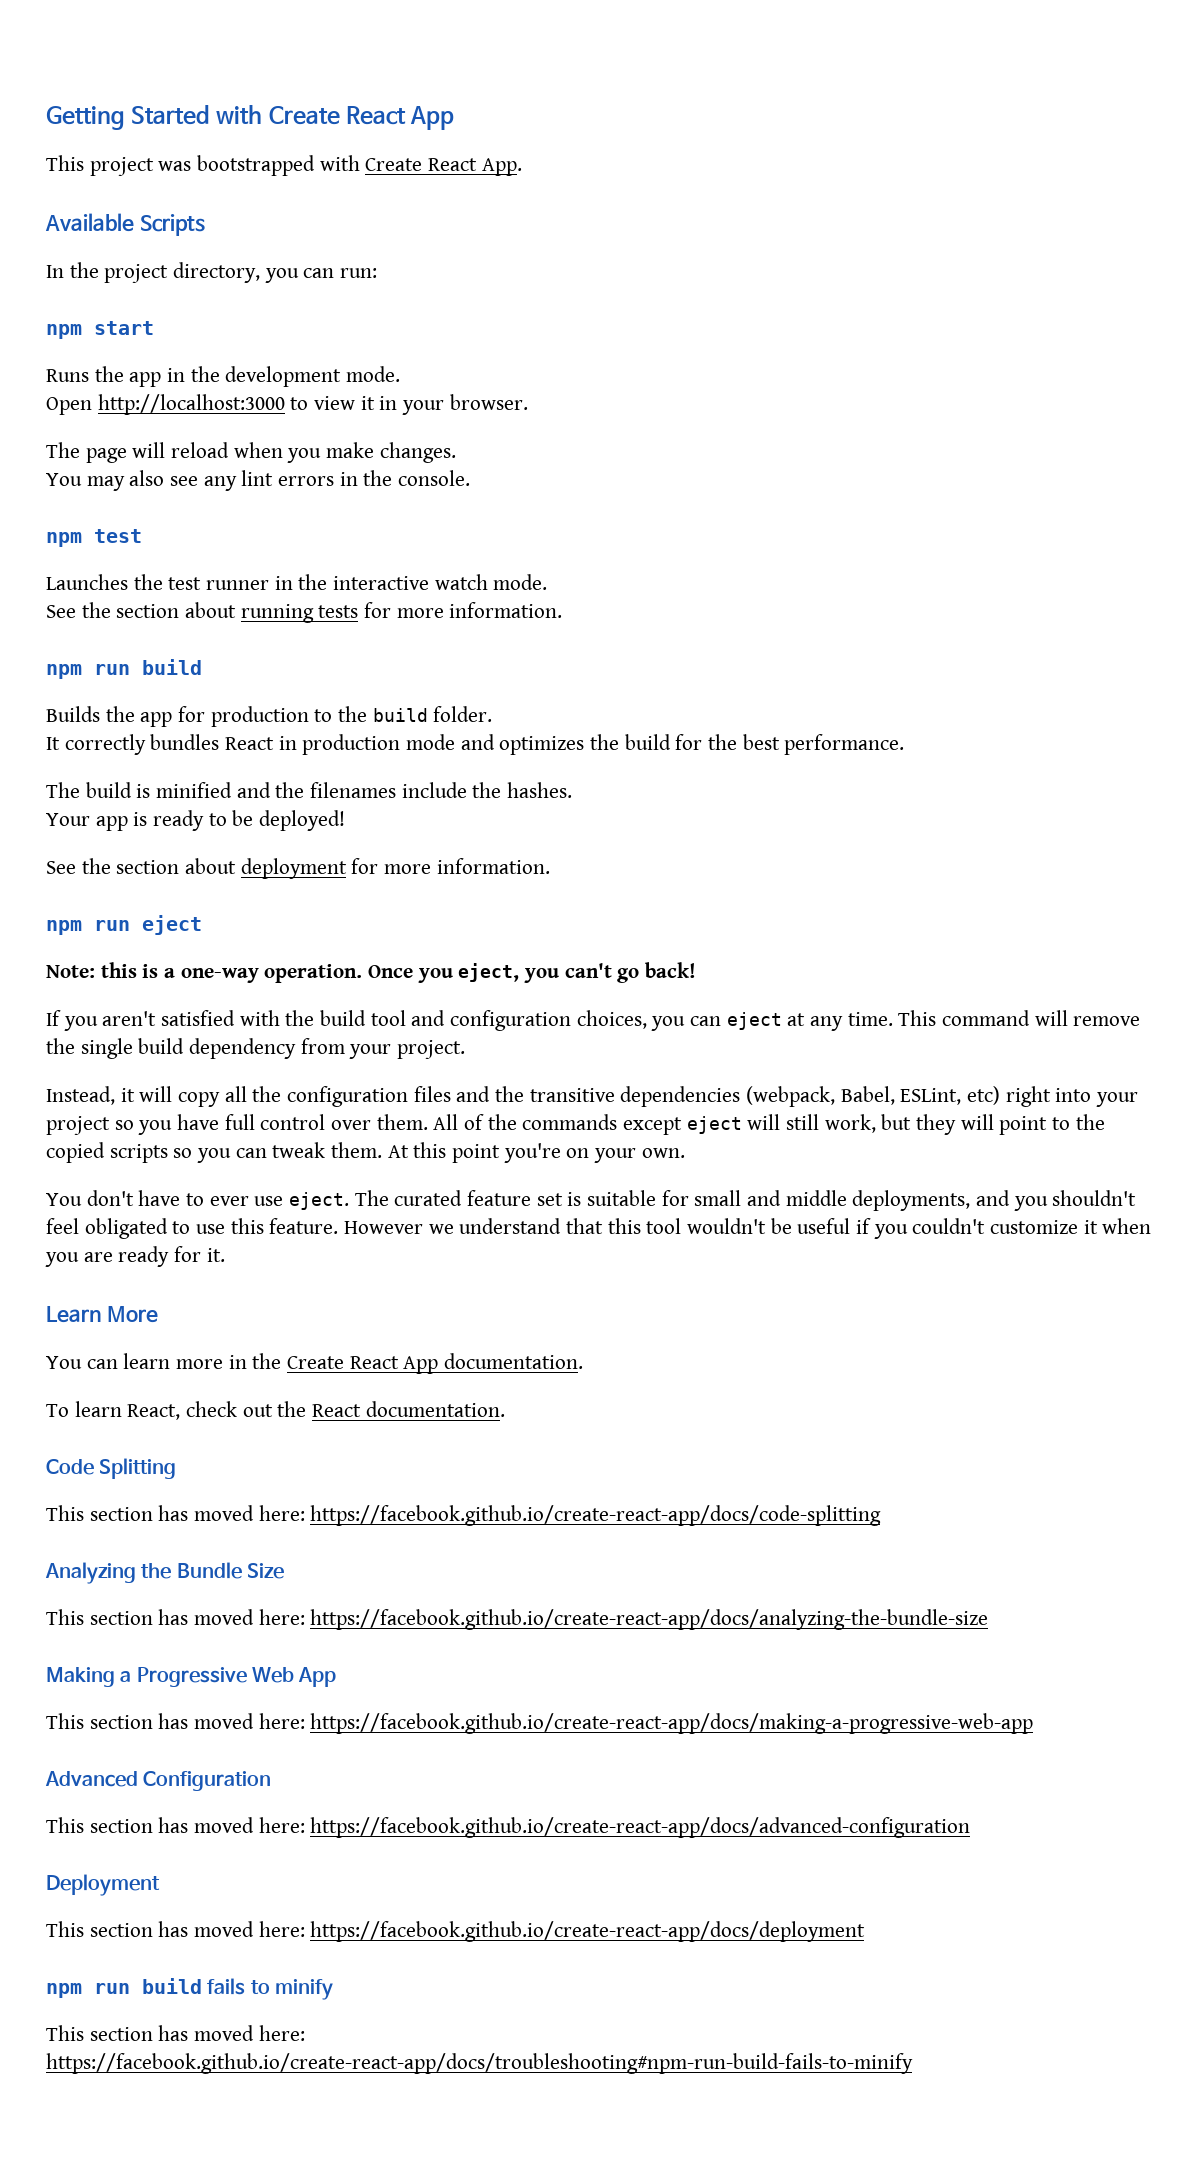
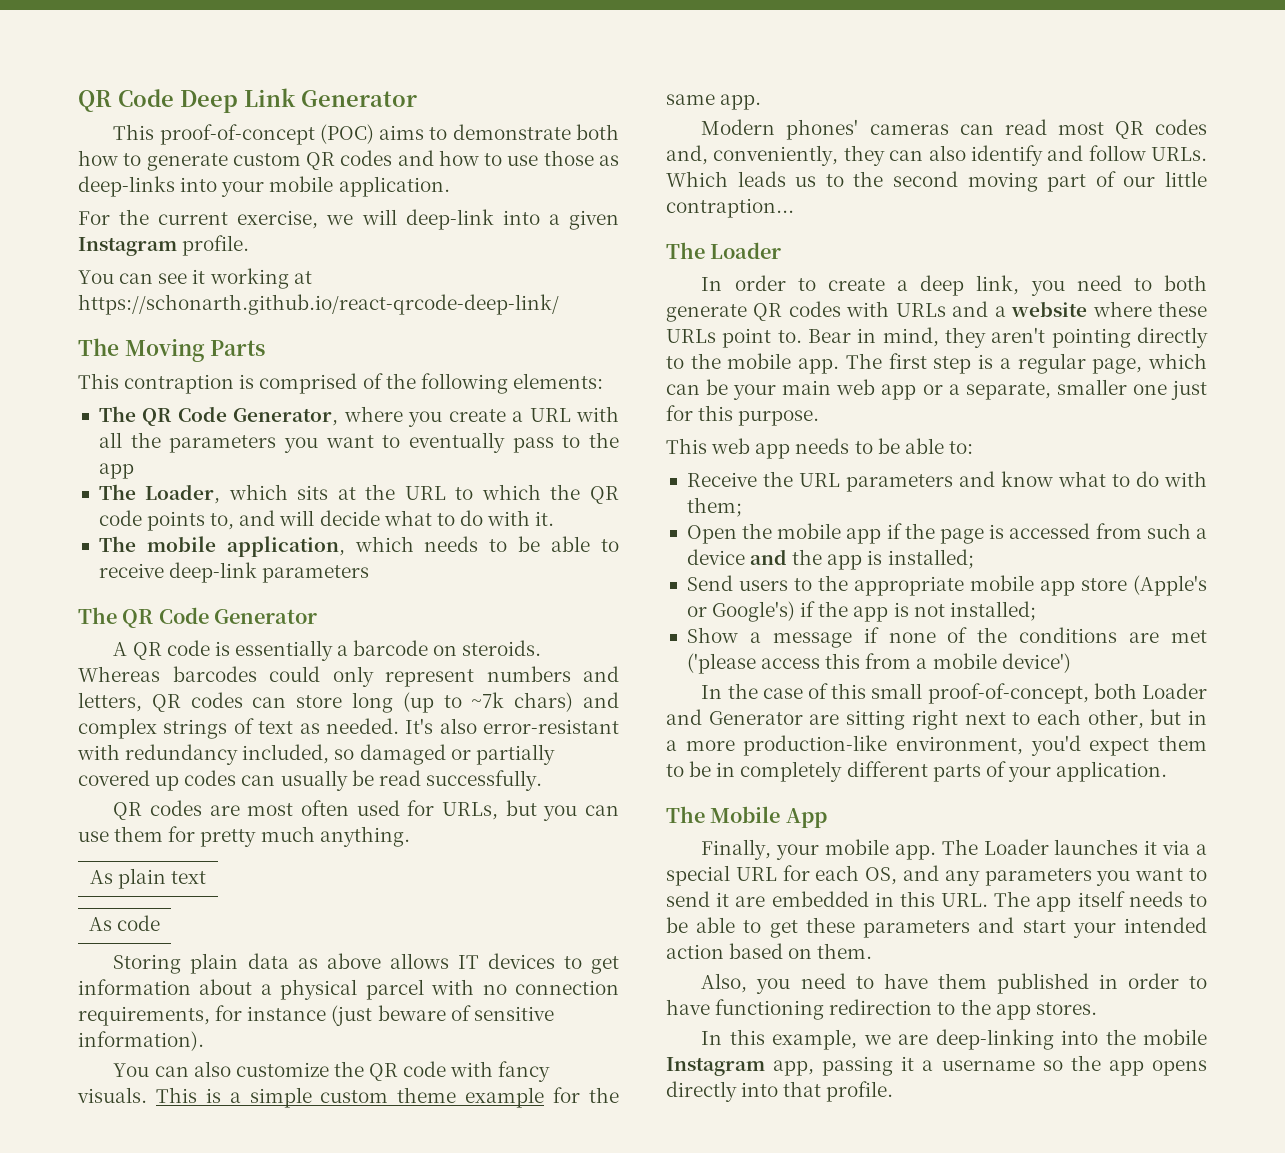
- Getting Started with Create React App
- This project was bootstrapped with Create React App.
- Available Scripts
- In the project directory, you can run:
- npm start
- Runs the app in the development mode.
- Open http://localhost:3000 to view it in your browser.
- The page will reload when you make changes.
- You may also see any lint errors in the console.
- npm test
- Launches the test runner in the interactive watch mode.
- See the section about running tests for more information.
- npm run build
- Builds the app for production to the build folder.
- It correctly bundles React in production mode and optimizes the build for the best performance.
- The build is minified and the filenames include the hashes.
- Your app is ready to be deployed!
- See the section about deployment for more information.
- npm run eject
- Note: this is a one-way operation. Once you eject, you can't go back!
- If you aren't satisfied with the build tool and configuration choices, you can eject at any time. This command will remove the single build dependency from your project.
- Instead, it will copy all the configuration files and the transitive dependencies (webpack, Babel, ESLint, etc) right into your project so you have full control over them. All of the commands except eject will still work, but they will point to the copied scripts so you can tweak them. At this point you're on your own.
- You don't have to ever use eject. The curated feature set is suitable for small and middle deployments, and you shouldn't feel obligated to use this feature. However we understand that this tool wouldn't be useful if you couldn't customize it when you are ready for it.
- Learn More
- You can learn more in the Create React App documentation.
- To learn React, check out the React documentation.
- Code Splitting
- This section has moved here: https://facebook.github.io/create-react-app/docs/code-splitting
- Analyzing the Bundle Size
- This section has moved here: https://facebook.github.io/create-react-app/docs/analyzing-the-bundle-size
- Making a Progressive Web App
- This section has moved here: https://facebook.github.io/create-react-app/docs/making-a-progressive-web-app
- Advanced Configuration
- This section has moved here: https://facebook.github.io/create-react-app/docs/advanced-configuration
- Deployment
- This section has moved here: https://facebook.github.io/create-react-app/docs/deployment
- npm run build fails to minify
- This section has moved here: https://facebook.github.io/create-react-app/docs/troubleshooting#npm-run-build-fails-to-minify
+ QR Code Deep Link Generator
+ This proof-of-concept (POC) aims to demonstrate both how to generate custom QR codes and how to use those as deep-links into your mobile application.
+ For the current exercise, we will deep-link into a given Instagram profile.
+ You can see it working at https://schonarth.github.io/react-qrcode-deep-link/
+ The Moving Parts
+ This contraption is comprised of the following elements:
+ The QR Code Generator, where you create a URL with all the parameters you want to eventually pass to the app
+ The Loader, which sits at the URL to which the QR code points to, and will decide what to do with it.
+ The mobile application, which needs to be able to receive deep-link parameters
+ The QR Code Generator
+ A QR code is essentially a barcode on steroids. Whereas barcodes could only represent numbers and letters, QR codes can store long (up to ~7k chars) and complex strings of text as needed. It's also error-resistant with redundancy included, so damaged or partially covered up codes can usually be read successfully.
+ QR codes are most often used for URLs, but you can use them for pretty much anything.
+ As plain text
+ As code
+ Storing plain data as above allows IT devices to get information about a physical parcel with no connection requirements, for instance (just beware of sensitive information).
+ You can also customize the QR code with fancy visuals. This is a simple custom theme example for the same app.
+ Modern phones' cameras can read most QR codes and, conveniently, they can also identify and follow URLs. Which leads us to the second moving part of our little contraption...
+ The Loader
+ In order to create a deep link, you need to both generate QR codes with URLs and a website where these URLs point to. Bear in mind, they aren't pointing directly to the mobile app. The first step is a regular page, which can be your main web app or a separate, smaller one just for this purpose.
+ This web app needs to be able to:
+ Receive the URL parameters and know what to do with them;
+ Open the mobile app if the page is accessed from such a device and the app is installed;
+ Send users to the appropriate mobile app store (Apple's or Google's) if the app is not installed;
+ Show a message if none of the conditions are met ('please access this from a mobile device')
+ In the case of this small proof-of-concept, both Loader and Generator are sitting right next to each other, but in a more production-like environment, you'd expect them to be in completely different parts of your application.
+ The Mobile App
+ Finally, your mobile app. The Loader launches it via a special URL for each OS, and any parameters you want to send it are embedded in this URL. The app itself needs to be able to get these parameters and start your intended action based on them.
+ Also, you need to have them published in order to have functioning redirection to the app stores.
+ In this example, we are deep-linking into the mobile Instagram app, passing it a username so the app opens directly into that profile.

